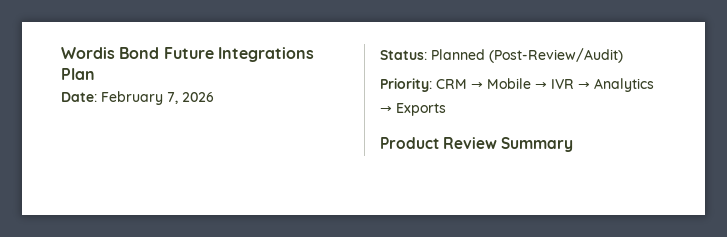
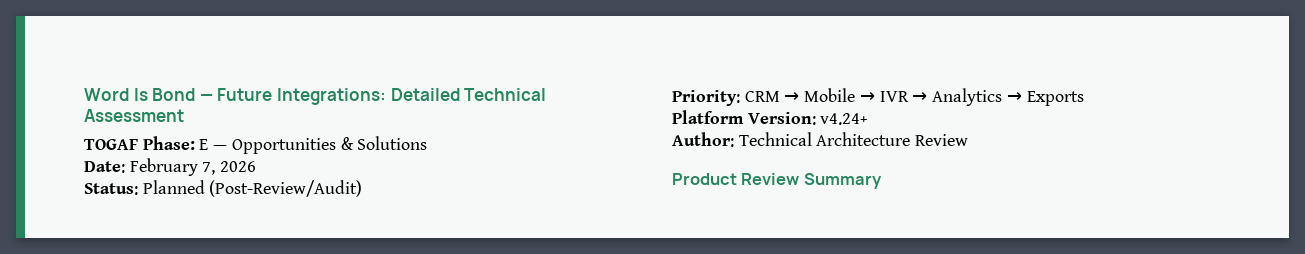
- Wordis Bond Future Integrations Plan
+ Word Is Bond — Future Integrations: Detailed Technical Assessment
+ TOGAF Phase: E — Opportunities & Solutions
+ Platform Version: v4.24+
+ Author: Technical Architecture Review

